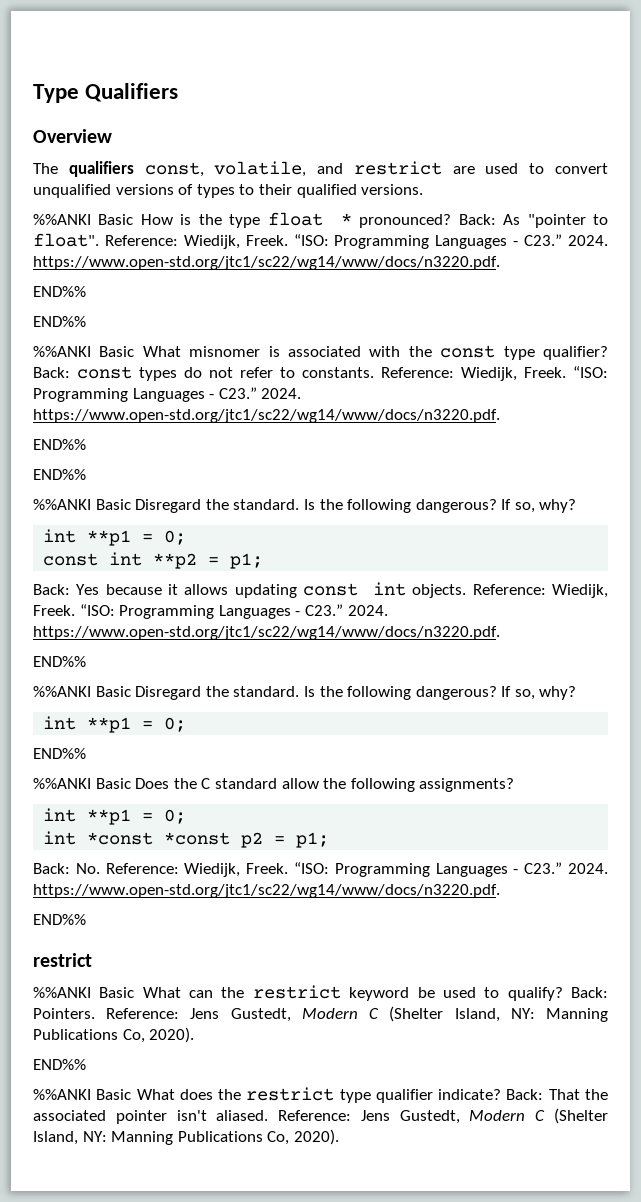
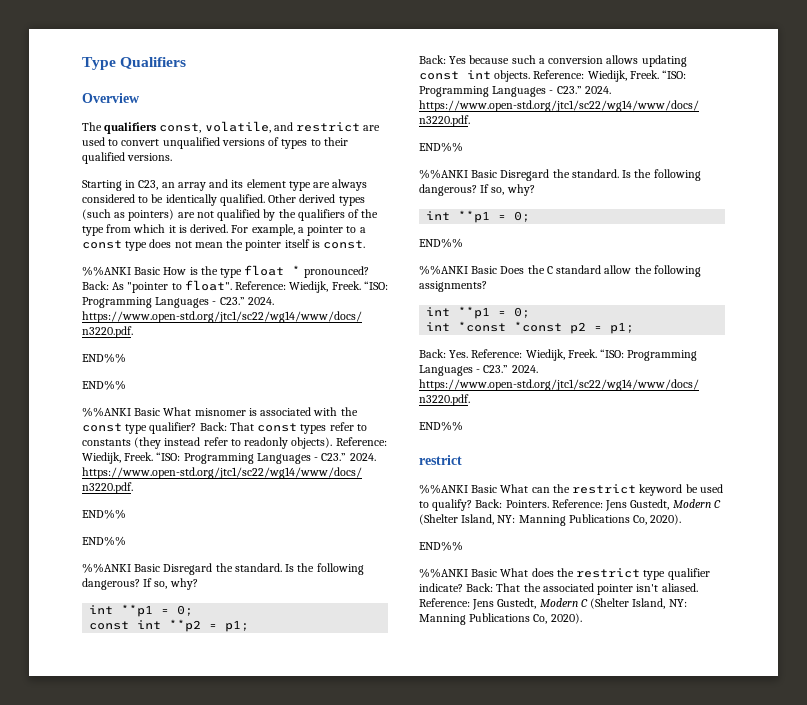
+ Starting in C23, an array and its element type are always considered to be identically qualified. Other derived types (such as pointers) are not qualified by the qualifiers of the type from which it is derived. For example, a pointer to a const type does not mean the pointer itself is const.
- Back: const types do not refer to constants.
+ Back: That const types refer to constants (they instead refer to readonly objects).
- Back: Yes because it allows updating const int objects.
+ Back: Yes because such a conversion allows updating const int objects.
- Back: No. Reference: Wiedijk, Freek.
+ Back: Yes. Reference: Wiedijk, Freek.

